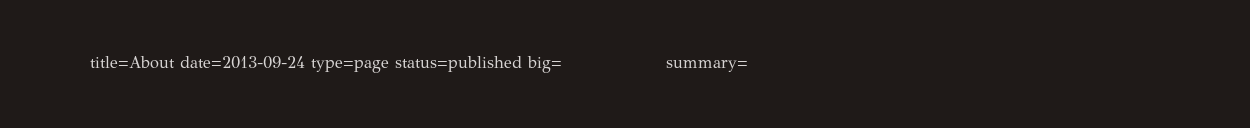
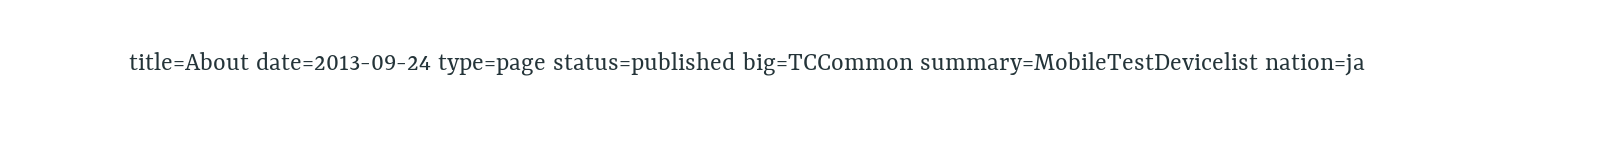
- title=About date=2013-09-24 type=page status=published big= summary=
+ title=About date=2013-09-24 type=page status=published big=TCCommon summary=MobileTestDevicelist nation=ja

